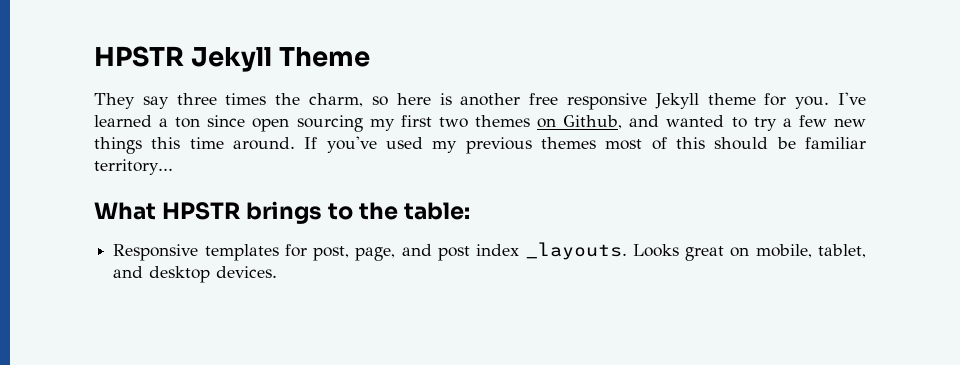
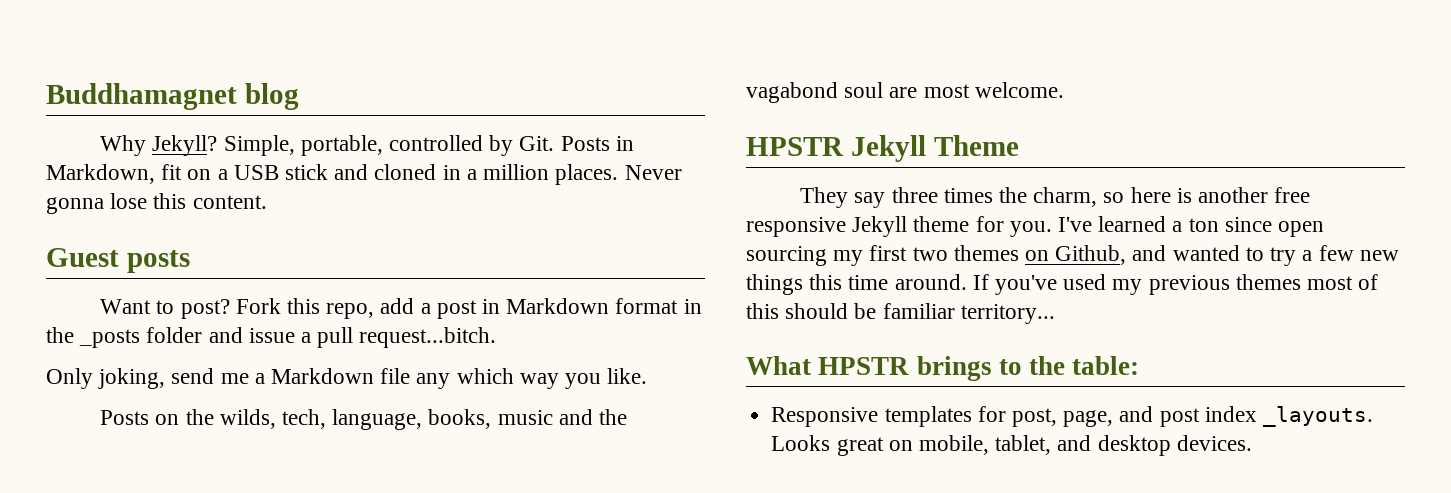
+ Buddhamagnet blog
+ Why Jekyll? Simple, portable, controlled by Git. Posts in Markdown, fit on a USB stick and cloned in a million places. Never gonna lose this content.
+ Guest posts
+ Want to post? Fork this repo, add a post in Markdown format in the _posts folder and issue a pull request...bitch.
+ Only joking, send me a Markdown file any which way you like.
+ Posts on the wilds, tech, language, books, music and the vagabond soul are most welcome.

